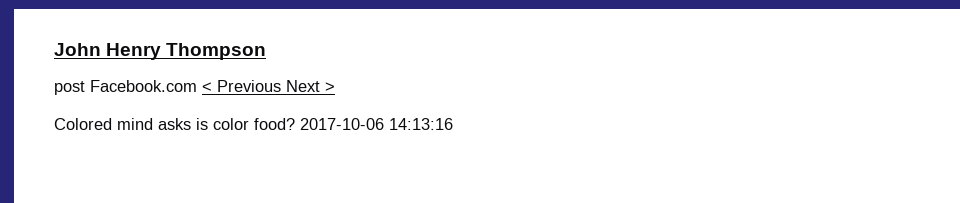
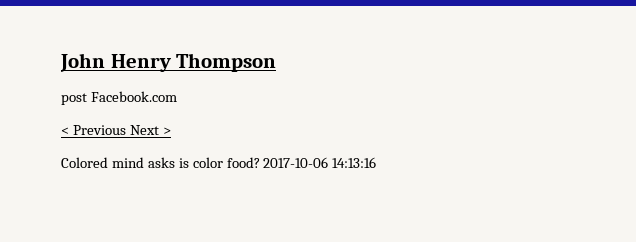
- post Facebook.com < Previous Next >
+ post Facebook.com
+ < Previous Next >

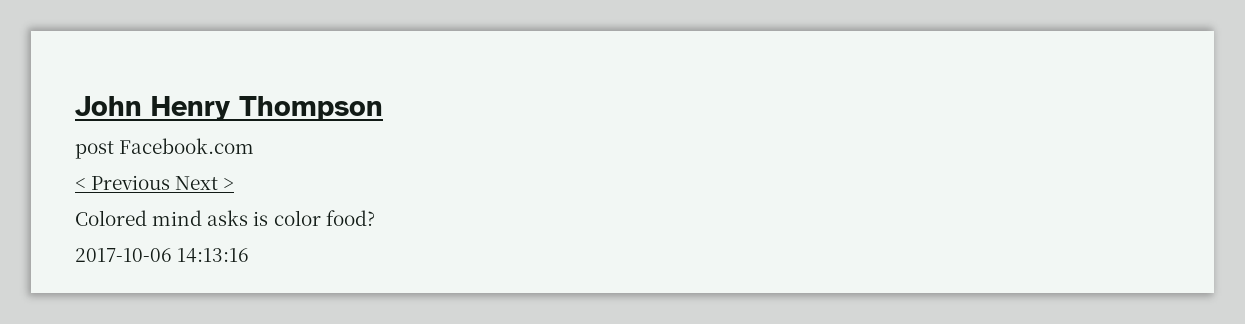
- Colored mind asks is color food? 2017-10-06 14:13:16
+ Colored mind asks is color food?
+ 2017-10-06 14:13:16

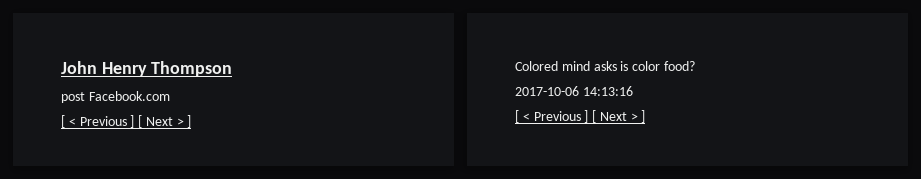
  post Facebook.com
- < Previous Next >
+ [ < Previous ] [ Next > ]
  2017-10-06 14:13:16
+ [ < Previous ] [ Next > ]

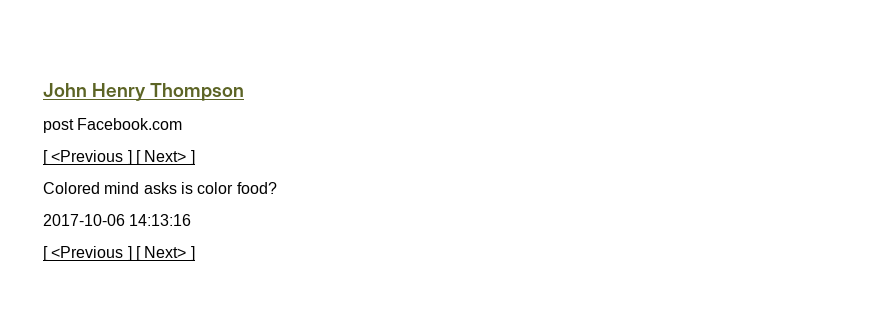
  post Facebook.com
- [ < Previous ] [ Next > ]
+ [ <Previous ] [ Next> ]
  2017-10-06 14:13:16
- [ < Previous ] [ Next > ]
+ [ <Previous ] [ Next> ]

